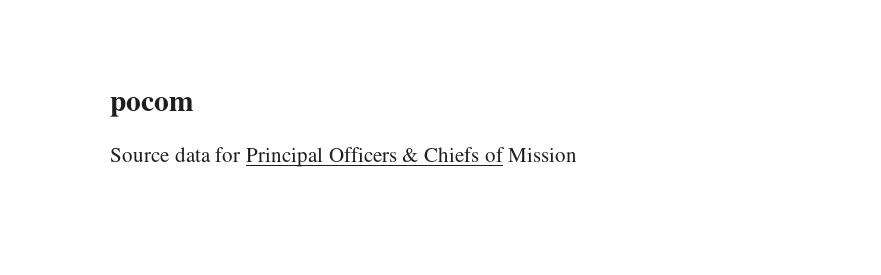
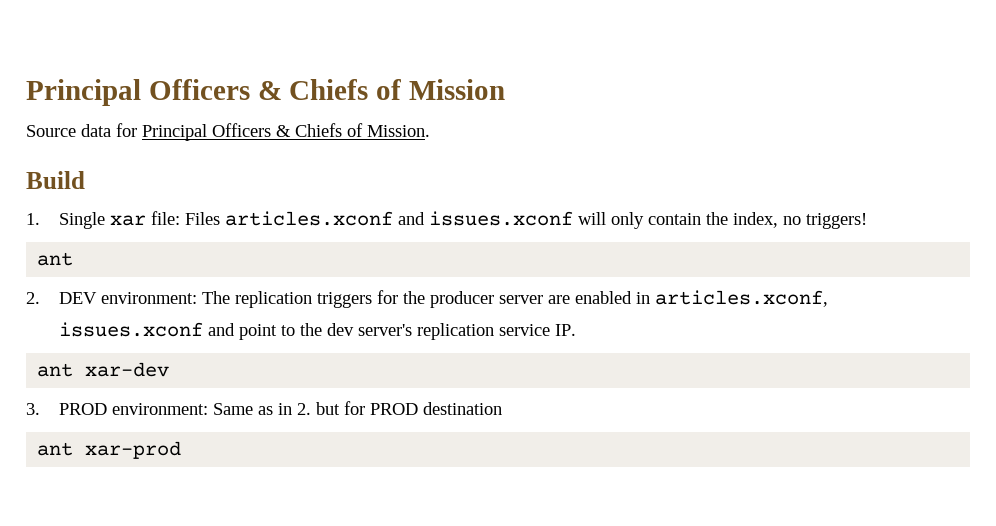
- pocom
+ Principal Officers & Chiefs of Mission
- Source data for Principal Officers & Chiefs of Mission
+ Source data for Principal Officers & Chiefs of Mission.
+ Build
+ 1. Single xar file: Files articles.xconf and issues.xconf will only contain the index, no triggers!
+ ant
+ 2. DEV environment: The replication triggers for the producer server are enabled in articles.xconf, issues.xconf and point to the dev server's replication service IP.
+ ant xar-dev
+ 3. PROD environment: Same as in 2. but for PROD destination
+ ant xar-prod

